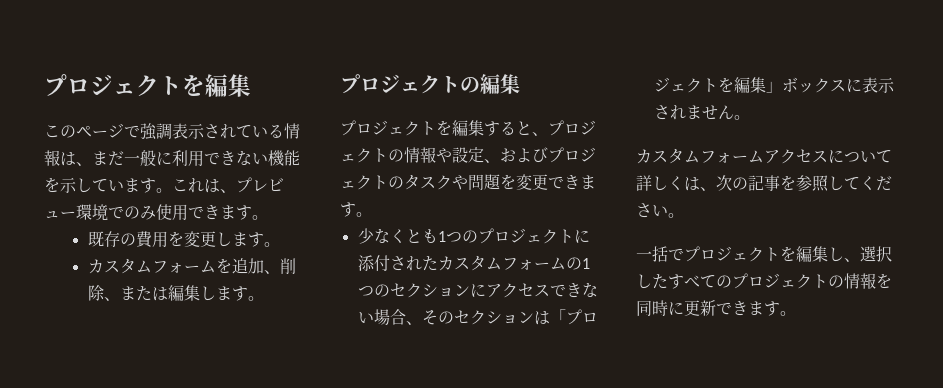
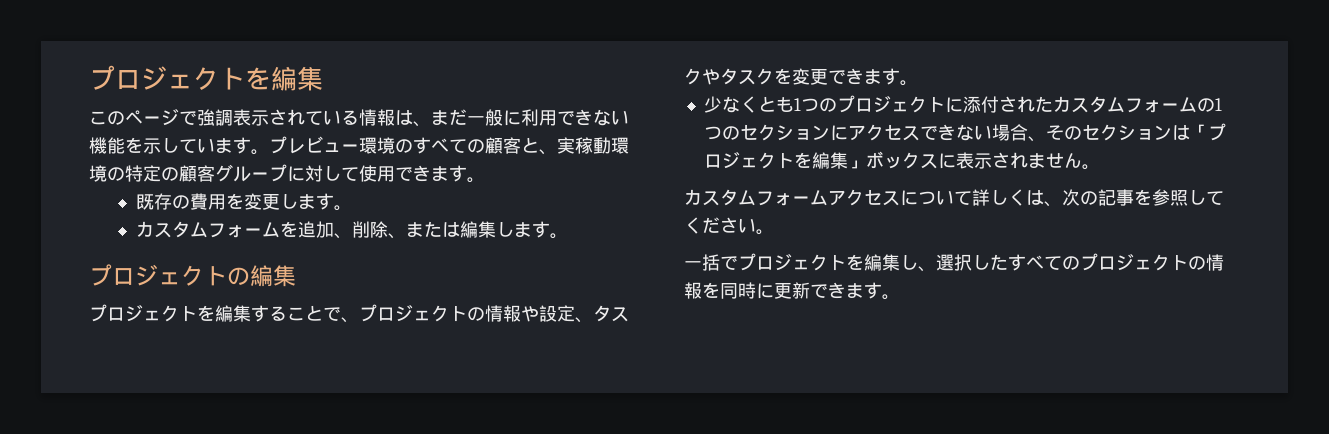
- これは、プレビュー環境でのみ使用できます。
+ プレビュー環境のすべての顧客と、実稼動環境の特定の顧客グループに対して使用できます。
- プロジェクトを編集すると、プロジェクトの情報や設定、およびプロジェクトのタスクや問題を変更できます。
+ プロジェクトを編集することで、プロジェクトの情報や設定、タスクやタスクを変更できます。

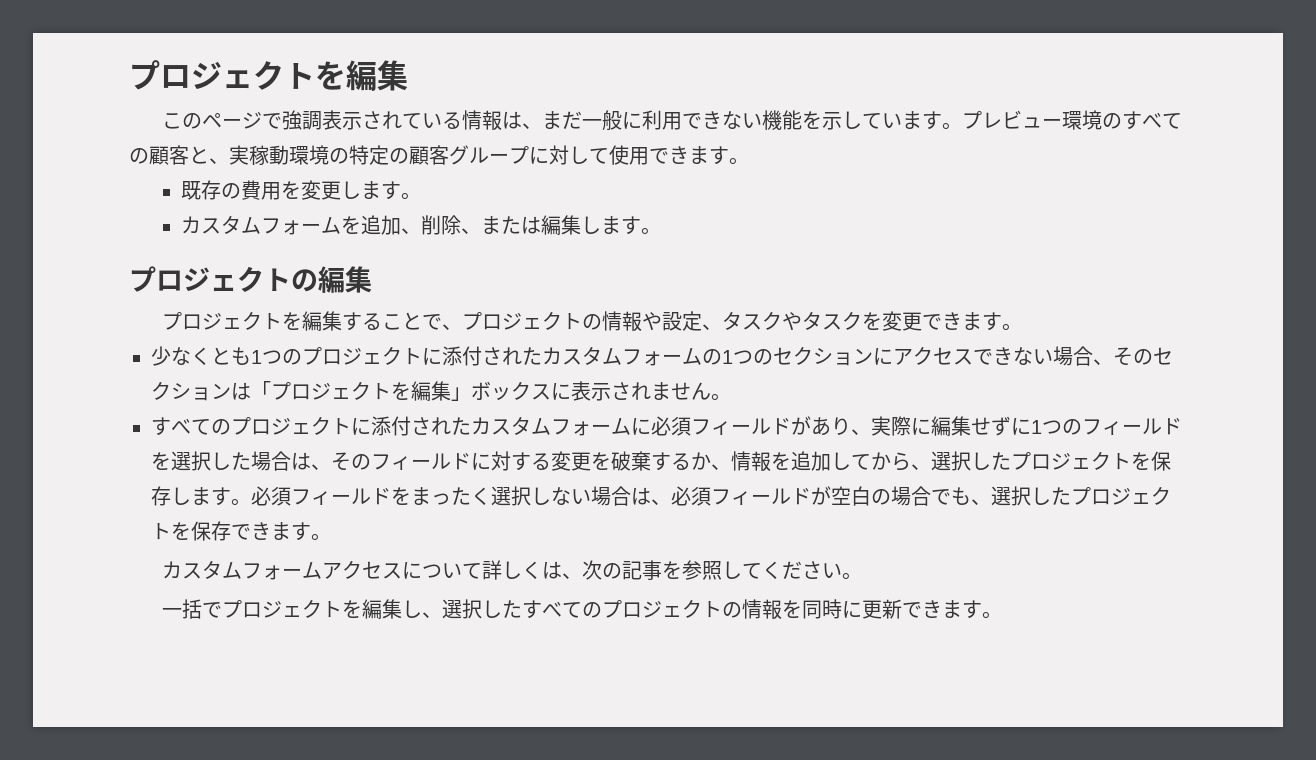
+ すべてのプロジェクトに添付されたカスタムフォームに必須フィールドがあり、実際に編集せずに1つのフィールドを選択した場合は、そのフィールドに対する変更を破棄するか、情報を追加してから、選択したプロジェクトを保存します。必須フィールドをまったく選択しない場合は、必須フィールドが空白の場合でも、選択したプロジェクトを保存できます。

